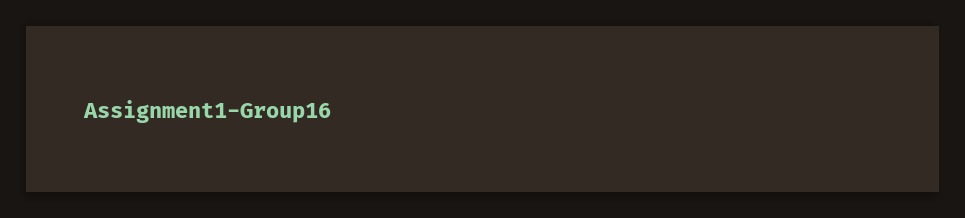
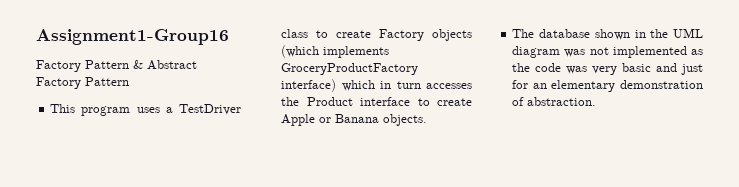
+ Factory Pattern & Abstract Factory Pattern
+ This program uses a TestDriver class to create Factory objects (which implements GroceryProductFactory interface) which in turn accesses the Product interface to create Apple or Banana objects.
+ The database shown in the UML diagram was not implemented as the code was very basic and just for an elementary demonstration of abstraction.

